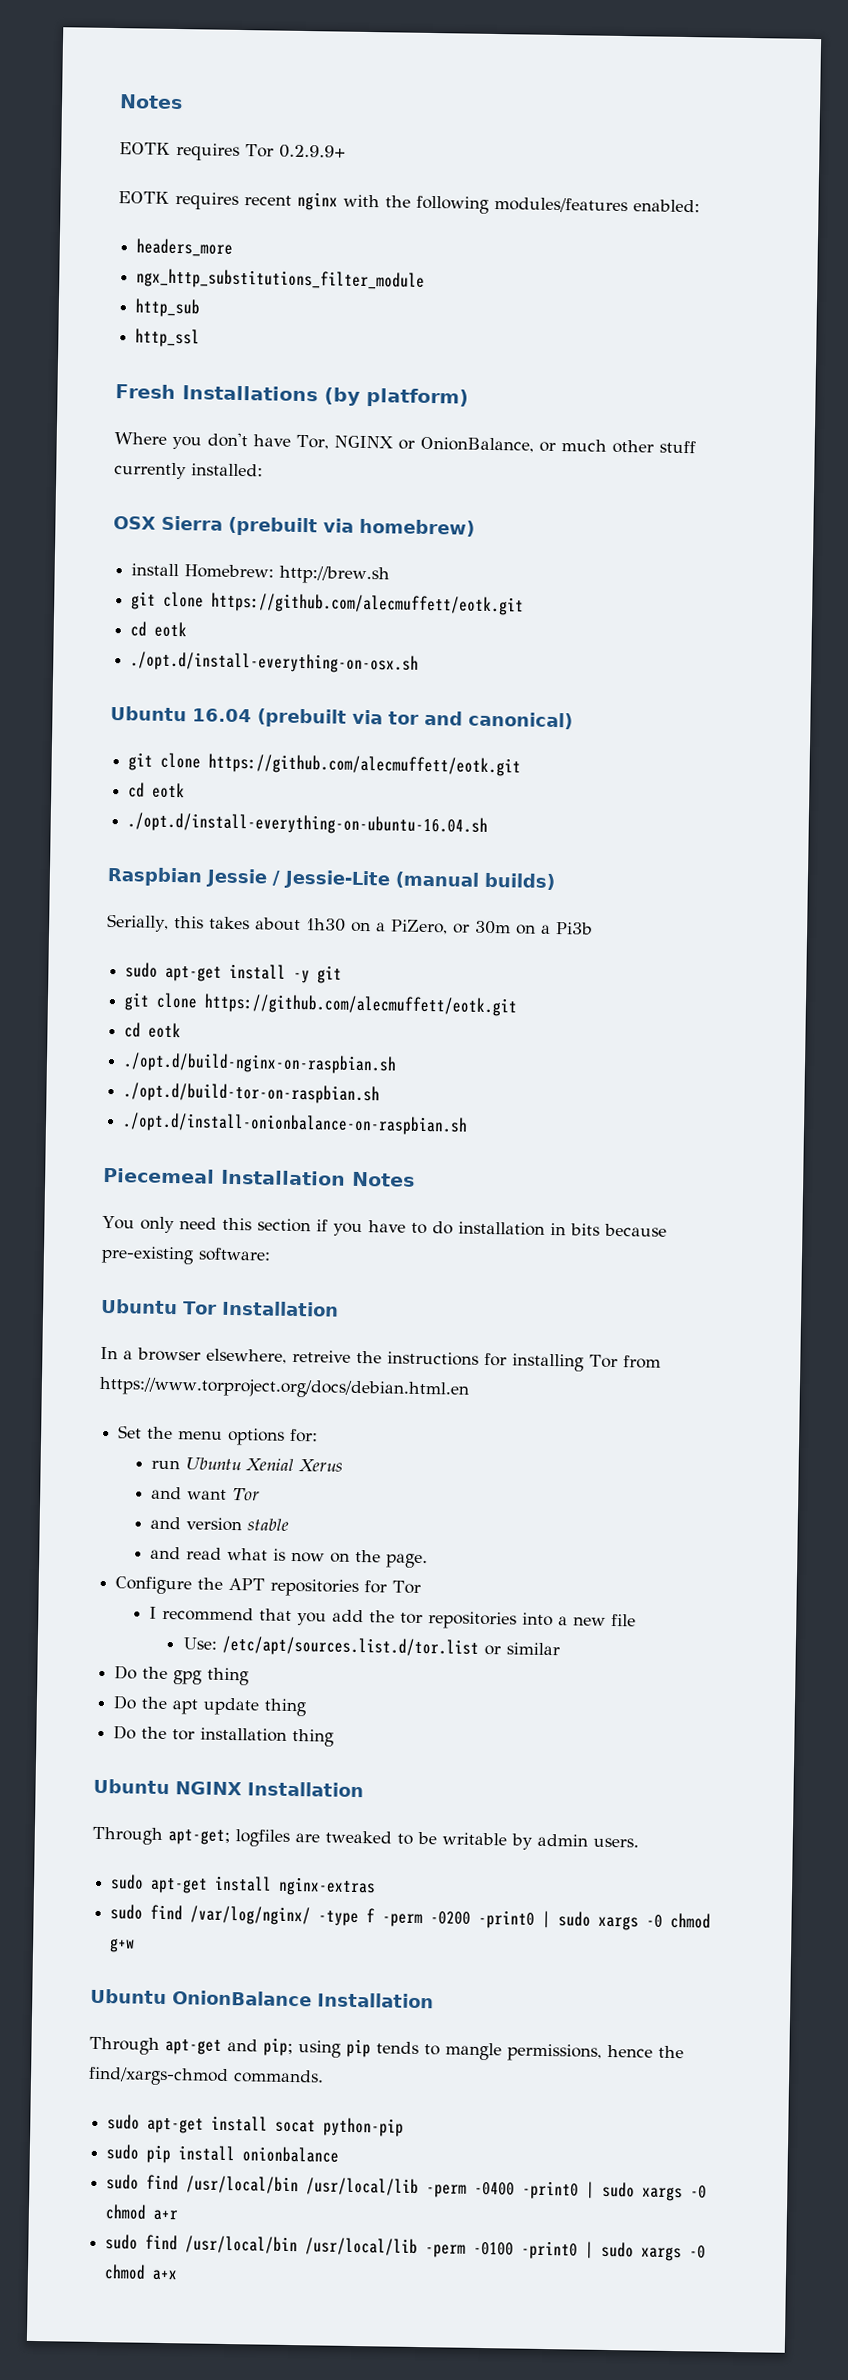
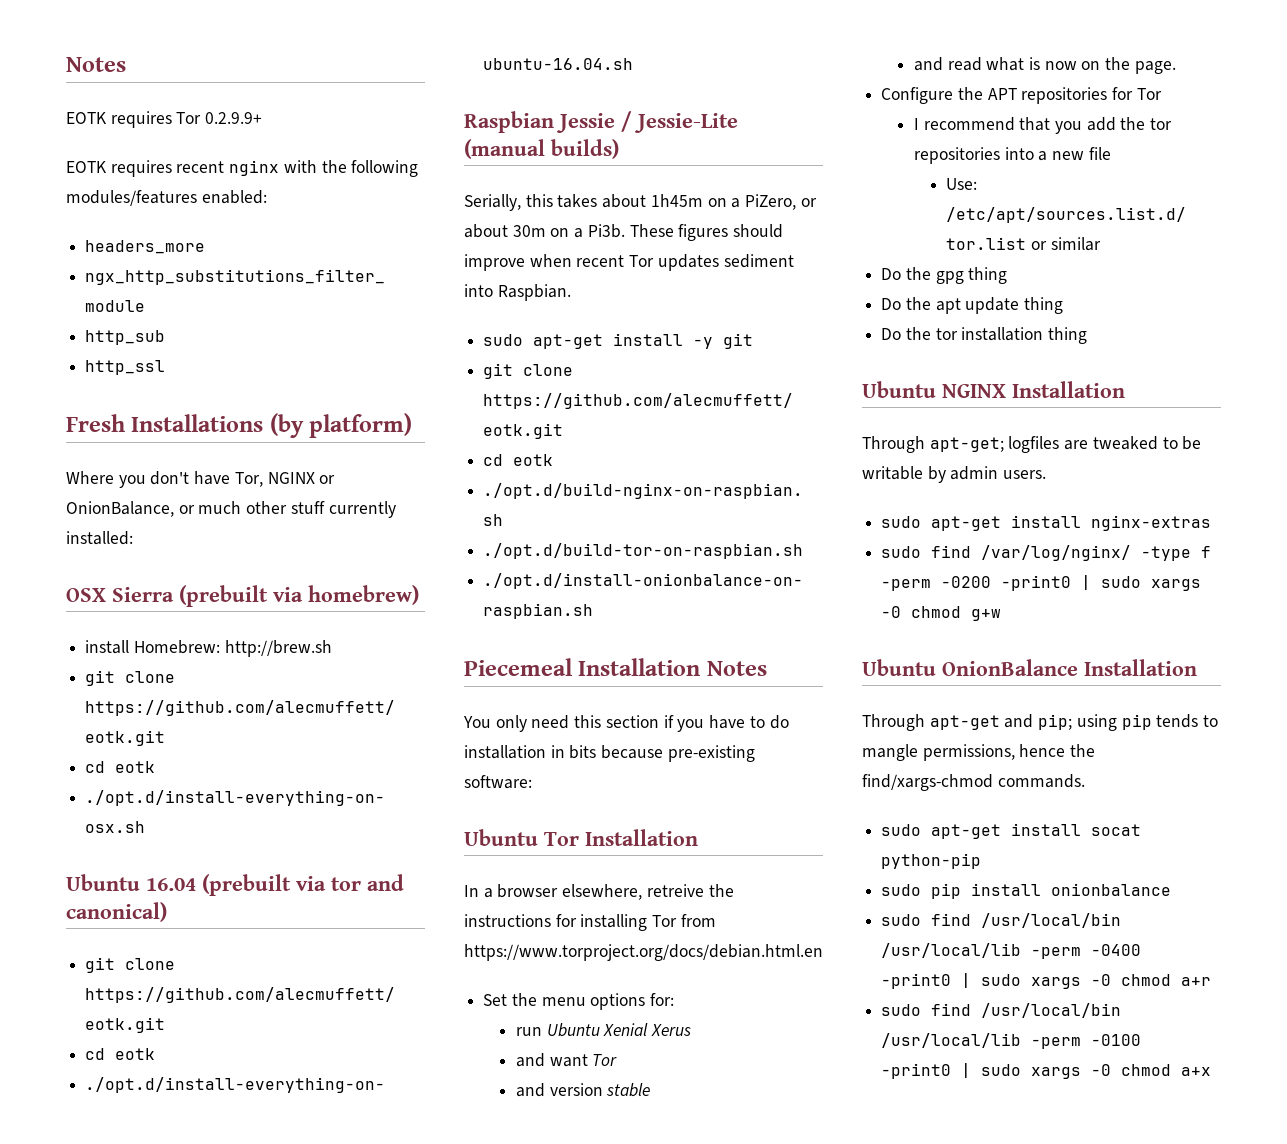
- Serially, this takes about 1h30 on a PiZero, or 30m on a Pi3b
+ Serially, this takes about 1h45m on a PiZero, or about 30m on a Pi3b. These figures should improve when recent Tor updates sediment into Raspbian.

